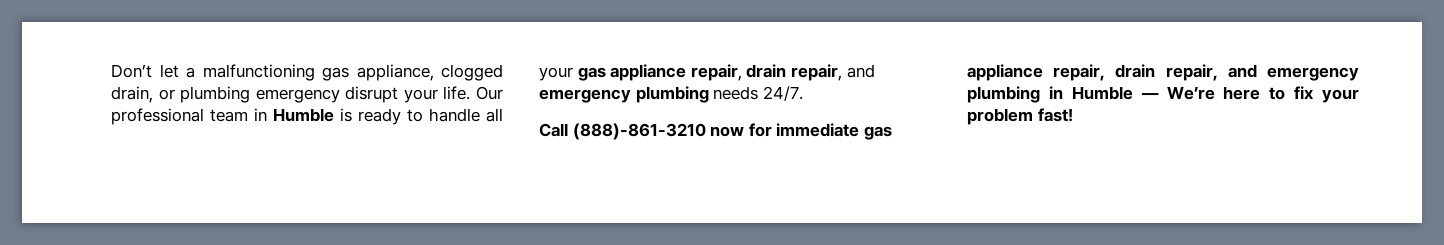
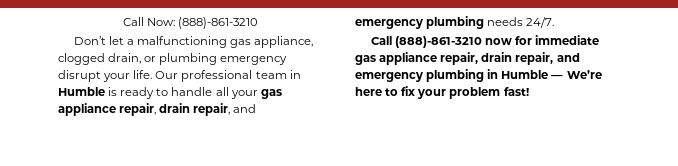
+ Call Now: (888)-861-3210

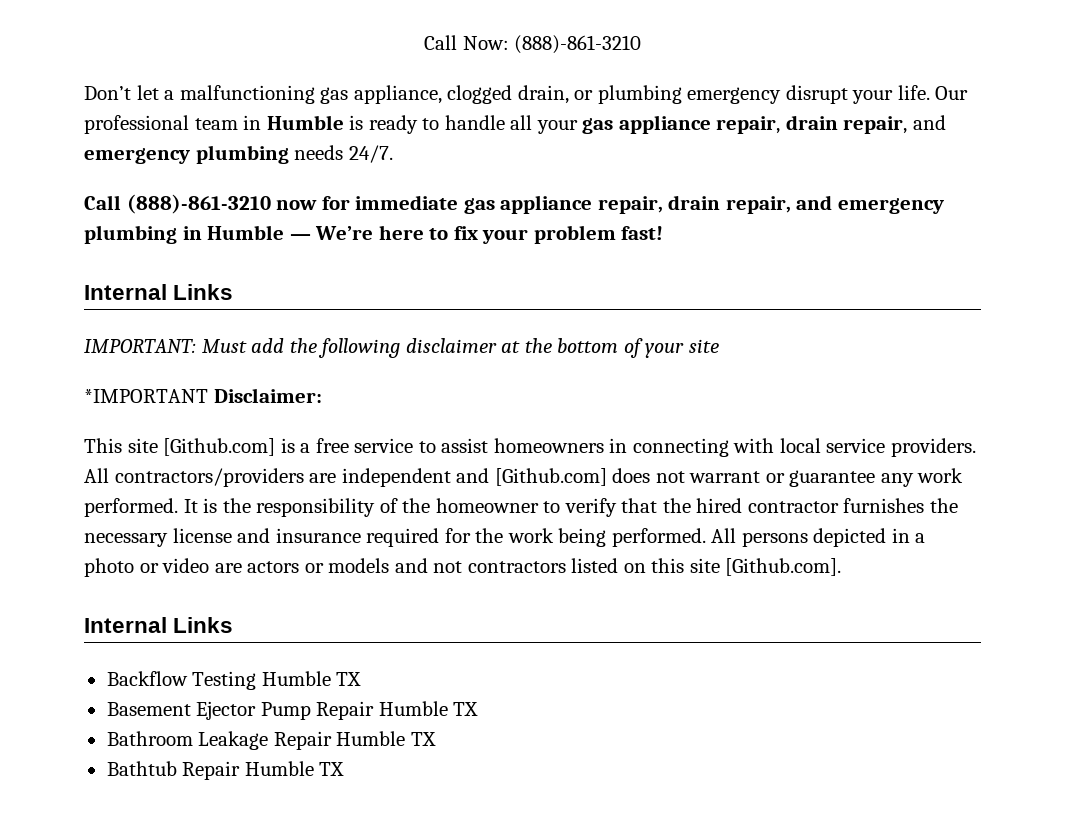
  Call (888)-861-3210 now for immediate gas appliance repair, drain repair, and emergency plumbing in Humble — We’re here to fix your problem fast!
+ Internal Links
+ IMPORTANT: Must add the following disclaimer at the bottom of your site
+ *IMPORTANT Disclaimer:
+ This site [Github.com] is a free service to assist homeowners in connecting with local service providers. All contractors/providers are independent and [Github.com] does not warrant or guarantee any work performed. It is the responsibility of the homeowner to verify that the hired contractor furnishes the necessary license and insurance required for the work being performed. All persons depicted in a photo or video are actors or models and not contractors listed on this site [Github.com].
+ Internal Links
+ Backflow Testing Humble TX
+ Basement Ejector Pump Repair Humble TX
+ Bathroom Leakage Repair Humble TX
+ Bathtub Repair Humble TX

